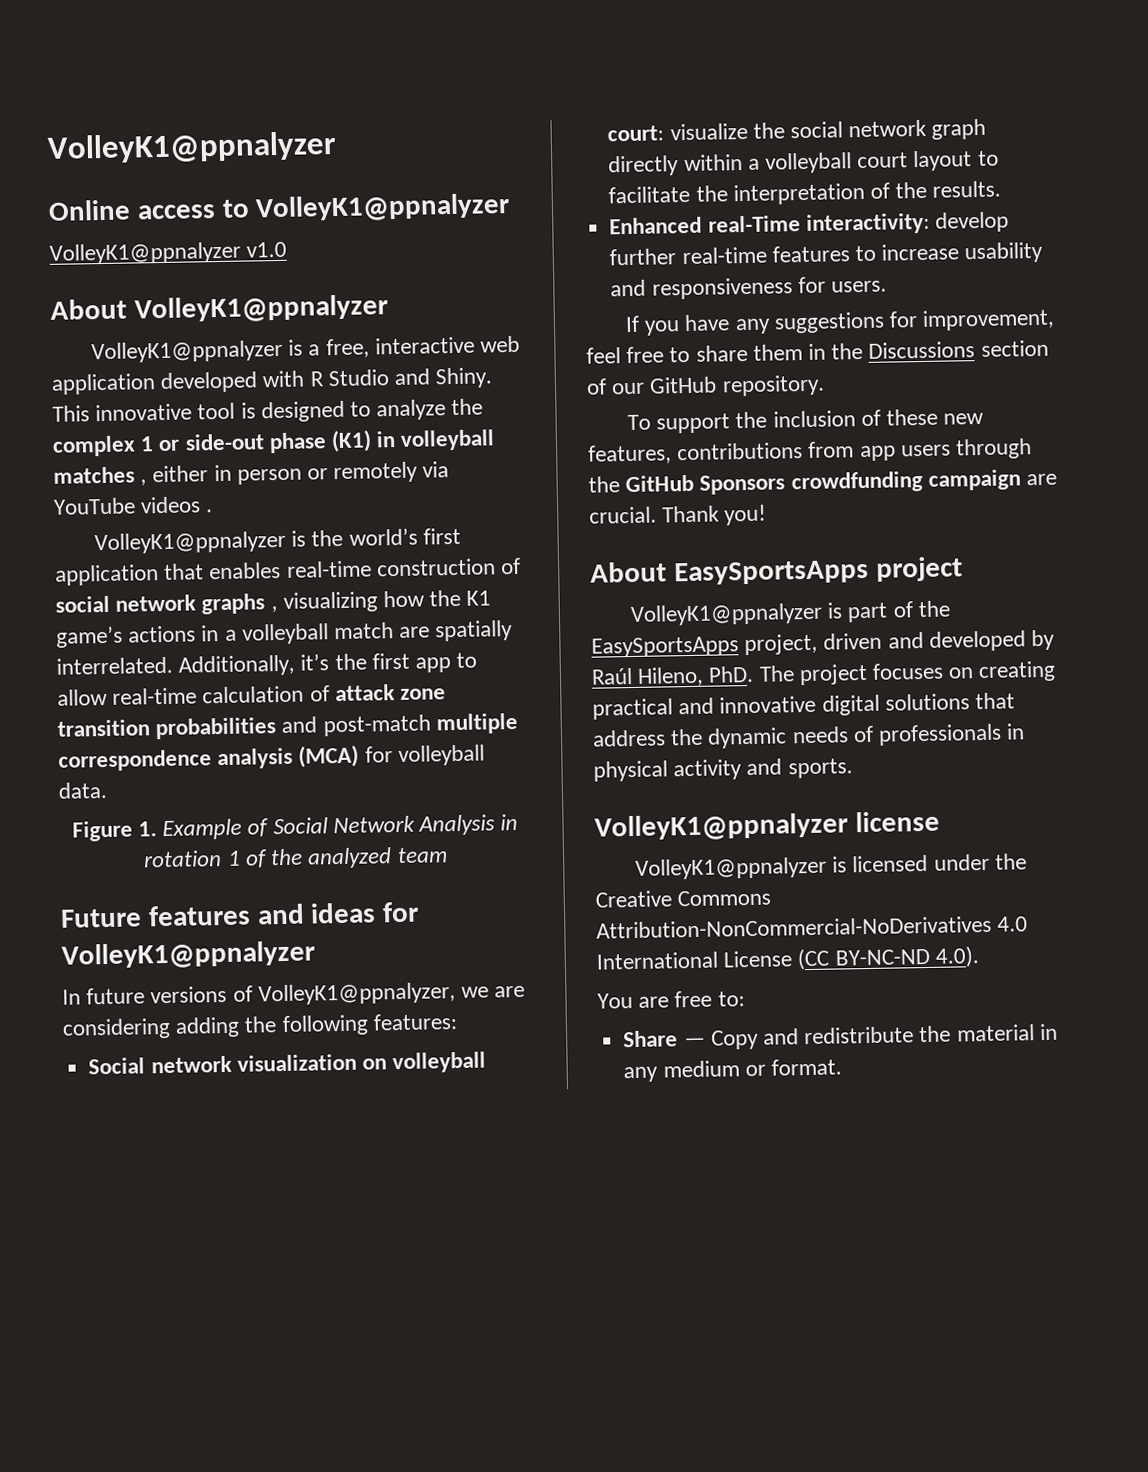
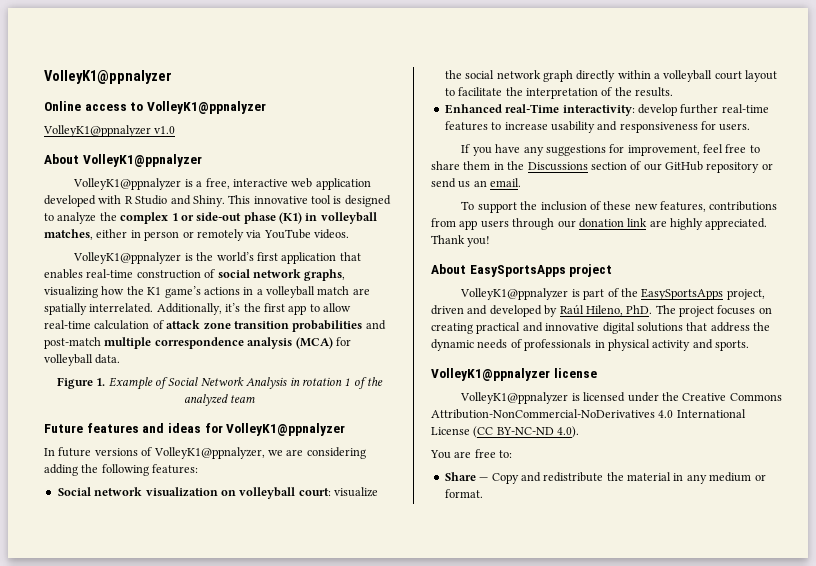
- This innovative tool is designed to analyze the complex 1 or side-out phase (K1) in volleyball matches , either in person or remotely via YouTube videos .
+ This innovative tool is designed to analyze the complex 1 or side-out phase (K1) in volleyball matches, either in person or remotely via YouTube videos.
- VolleyK1@ppnalyzer is the world’s first application that enables real-time construction of social network graphs , visualizing how the K1 game’s actions in a volleyball match are spatially interrelated.
+ VolleyK1@ppnalyzer is the world’s first application that enables real-time construction of social network graphs, visualizing how the K1 game’s actions in a volleyball match are spatially interrelated.
- If you have any suggestions for improvement, feel free to share them in the Discussions section of our GitHub repository.
+ If you have any suggestions for improvement, feel free to share them in the Discussions section of our GitHub repository or send us an email.
- To support the inclusion of these new features, contributions from app users through the GitHub Sponsors crowdfunding campaign are crucial.
+ To support the inclusion of these new features, contributions from app users through our donation link are highly appreciated.

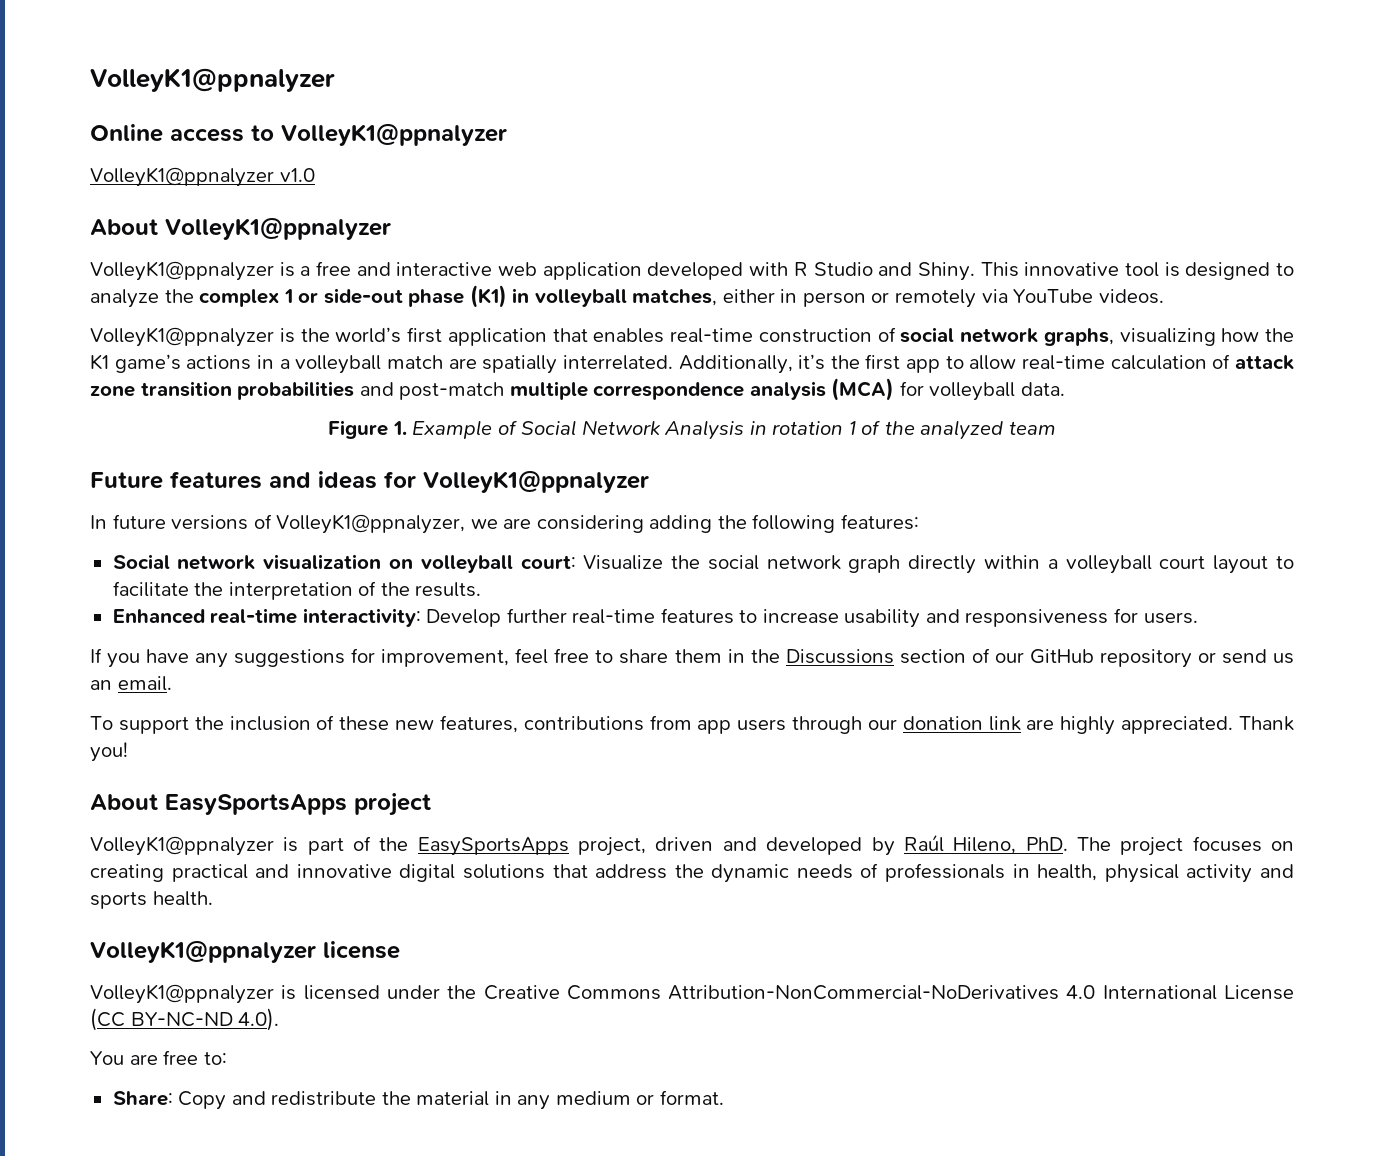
- VolleyK1@ppnalyzer is a free, interactive web application developed with R Studio and Shiny.
+ VolleyK1@ppnalyzer is a free and interactive web application developed with R Studio and Shiny.
- Social network visualization on volleyball court: visualize the social network graph directly within a volleyball court layout to facilitate the interpretation of the results.
+ Social network visualization on volleyball court: Visualize the social network graph directly within a volleyball court layout to facilitate the interpretation of the results.
- Enhanced real-Time interactivity: develop further real-time features to increase usability and responsiveness for users.
+ Enhanced real-time interactivity: Develop further real-time features to increase usability and responsiveness for users.
- VolleyK1@ppnalyzer is part of the EasySportsApps project, driven and developed by Raúl Hileno, PhD. The project focuses on creating practical and innovative digital solutions that address the dynamic needs of professionals in physical activity and sports.
+ VolleyK1@ppnalyzer is part of the EasySportsApps project, driven and developed by Raúl Hileno, PhD. The project focuses on creating practical and innovative digital solutions that address the dynamic needs of professionals in health, physical activity and sports health.
- Share — Copy and redistribute the material in any medium or format.
+ Share: Copy and redistribute the material in any medium or format.

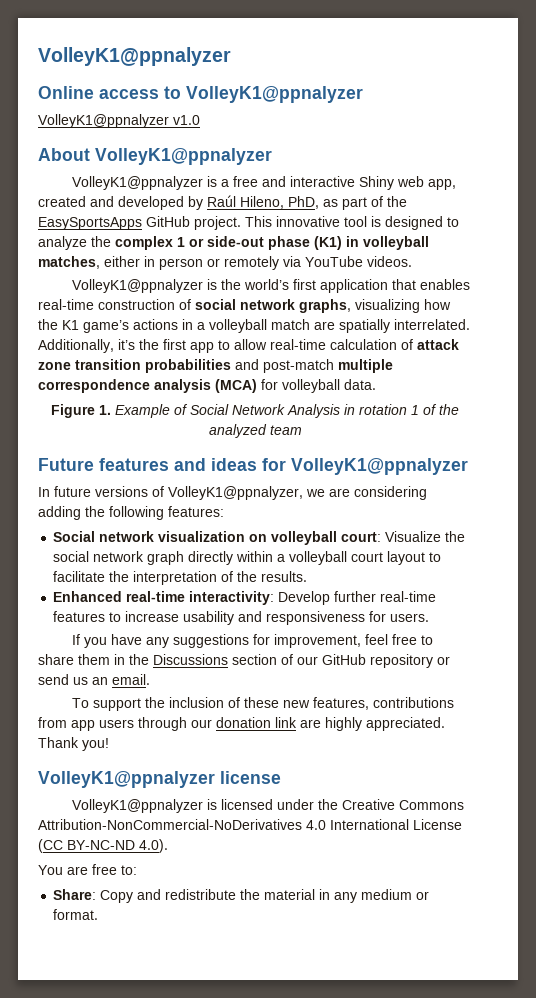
- VolleyK1@ppnalyzer is a free and interactive web application developed with R Studio and Shiny.
+ VolleyK1@ppnalyzer is a free and interactive Shiny web app, created and developed by Raúl Hileno, PhD, as part of the EasySportsApps GitHub project.
- About EasySportsApps project
- VolleyK1@ppnalyzer is part of the EasySportsApps project, driven and developed by Raúl Hileno, PhD. The project focuses on creating practical and innovative digital solutions that address the dynamic needs of professionals in health, physical activity and sports health.

